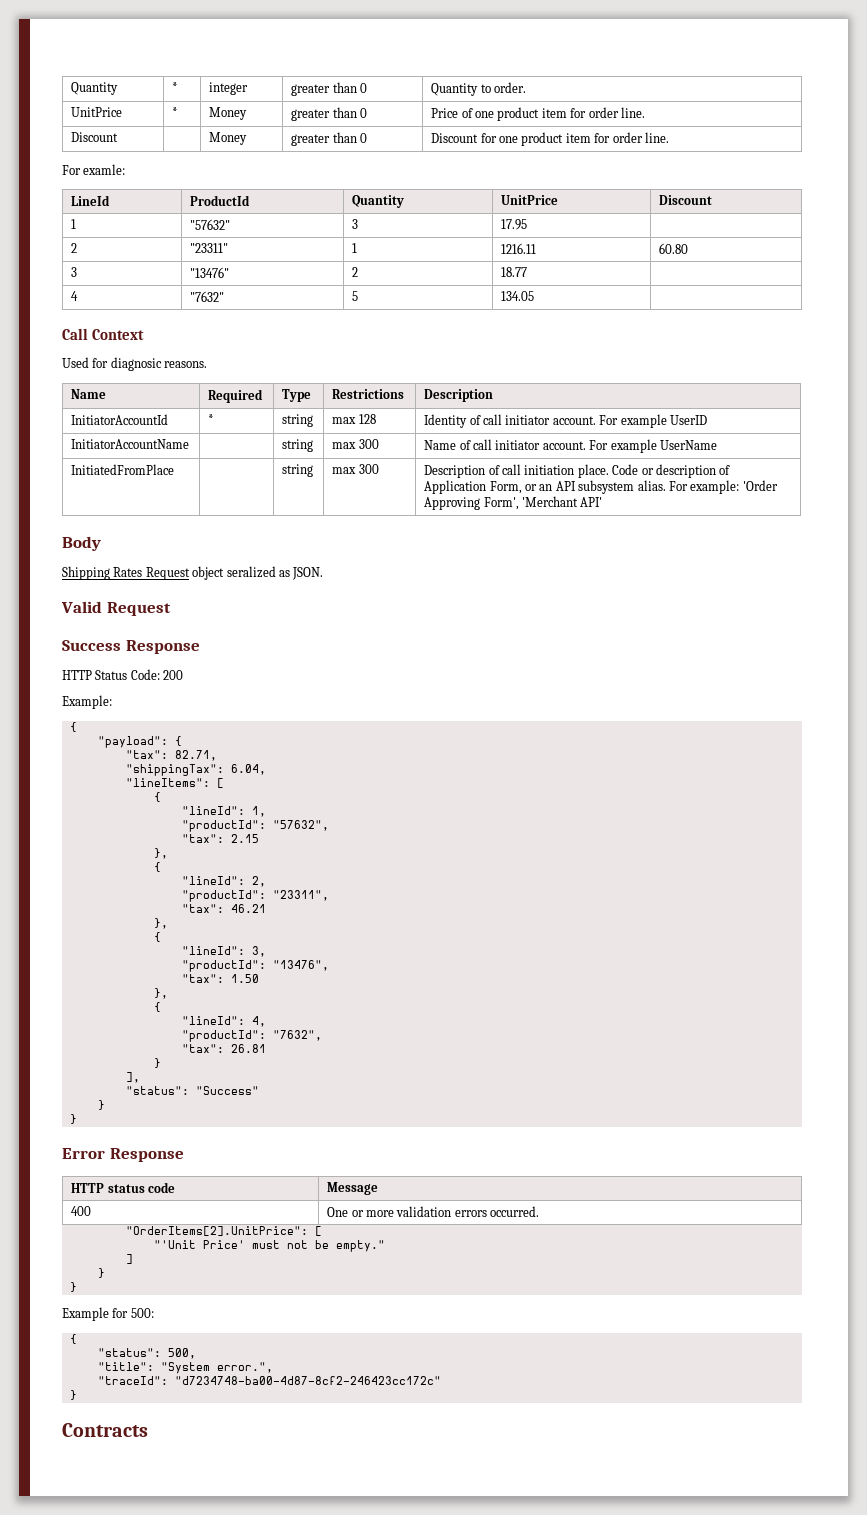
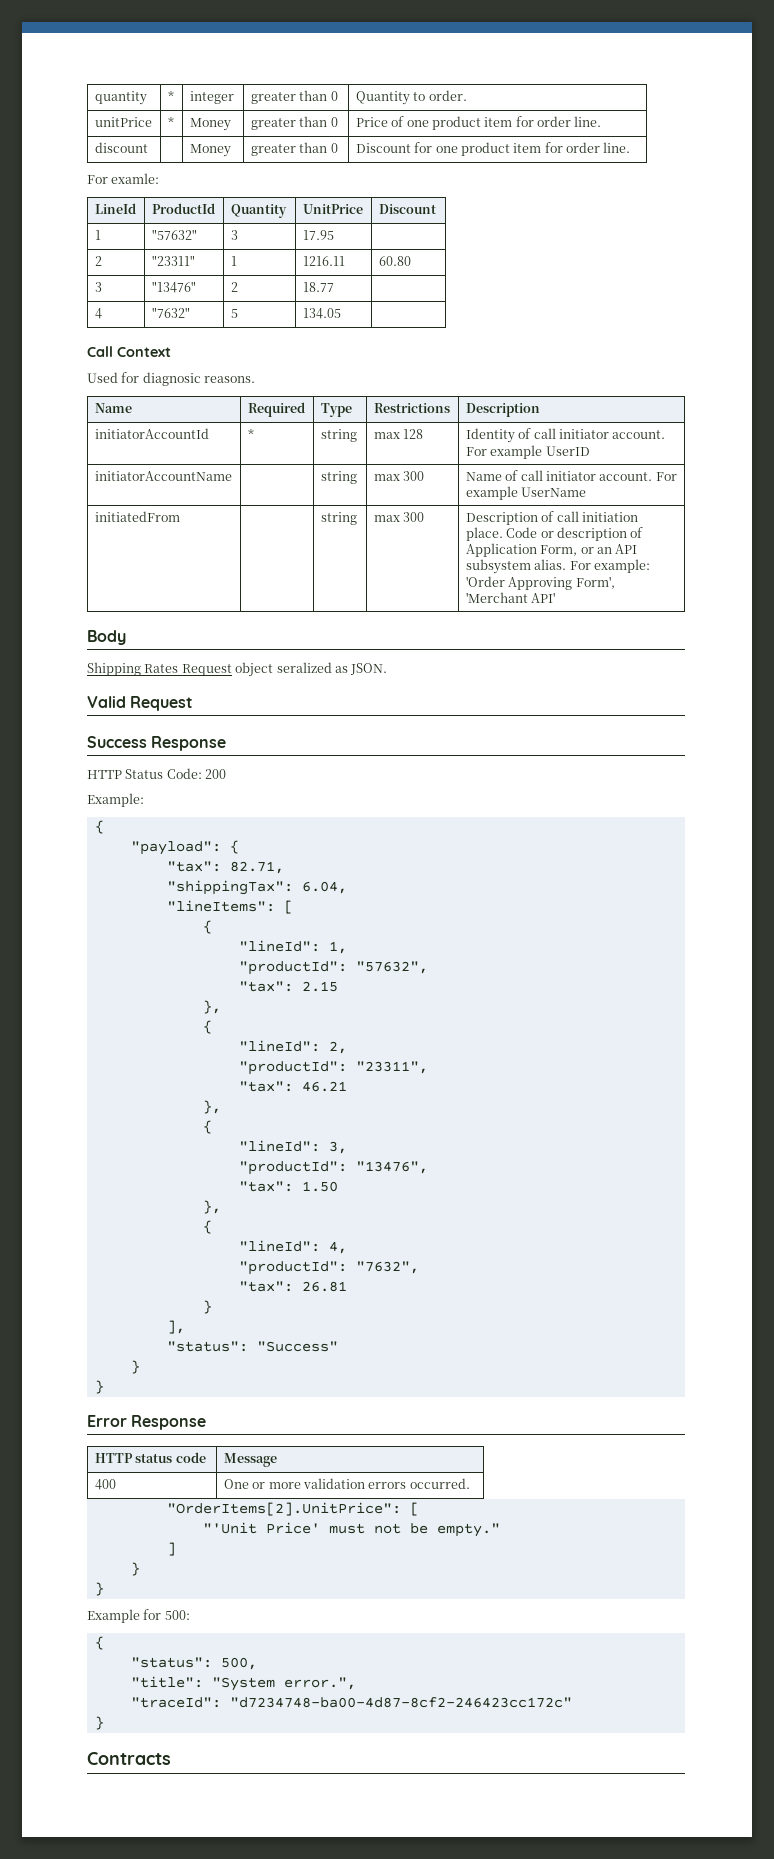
- Quantity | * | integer | greater than 0 | Quantity to order.
+ quantity | * | integer | greater than 0 | Quantity to order.
- UnitPrice | * | Money | greater than 0 | Price of one product item for order line.
+ unitPrice | * | Money | greater than 0 | Price of one product item for order line.
- Discount | | Money | greater than 0 | Discount for one product item for order line.
+ discount | | Money | greater than 0 | Discount for one product item for order line.
- InitiatorAccountId | * | string | max 128 | Identity of call initiator account. For example UserID
+ initiatorAccountId | * | string | max 128 | Identity of call initiator account. For example UserID
- InitiatorAccountName | | string | max 300 | Name of call initiator account. For example UserName
+ initiatorAccountName | | string | max 300 | Name of call initiator account. For example UserName
- InitiatedFromPlace | | string | max 300 | Description of call initiation place. Code or description of Application Form, or an API subsystem alias. For example: 'Order Approving Form', 'Merchant API'
+ initiatedFrom | | string | max 300 | Description of call initiation place. Code or description of Application Form, or an API subsystem alias. For example: 'Order Approving Form', 'Merchant API'

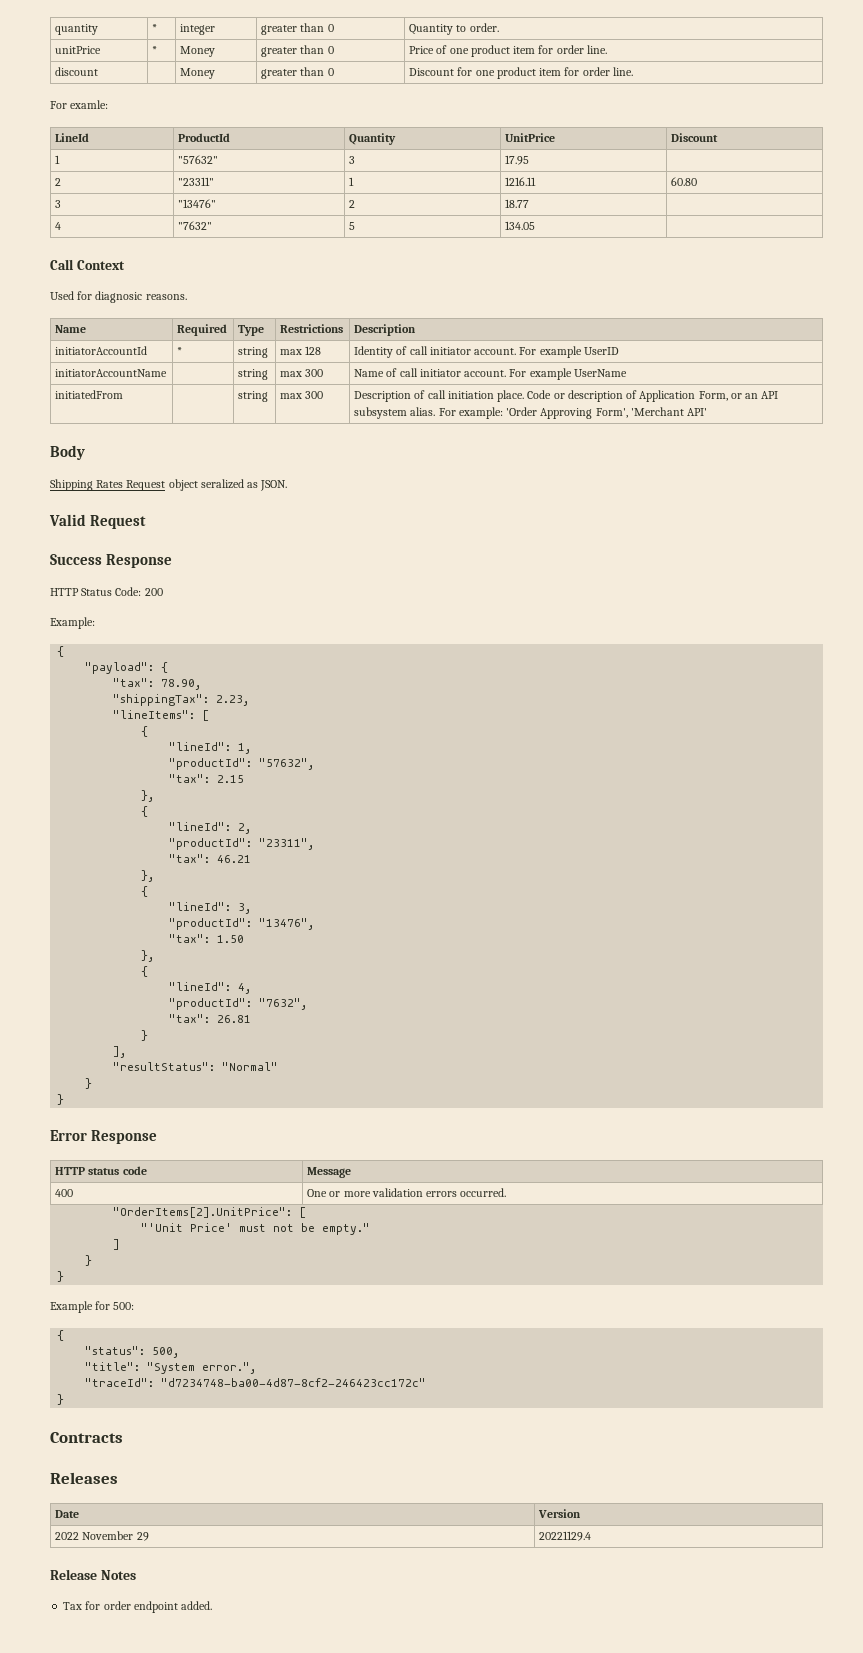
- "tax": 82.71,
+ "tax": 78.90,
- "shippingTax": 6.04,
+ "shippingTax": 2.23,
- "status": "Success"
+ "resultStatus": "Normal"
+ Releases
+ Date | Version
+ 2022 November 29 | 20221129.4
+ Release Notes
+ Tax for order endpoint added.

